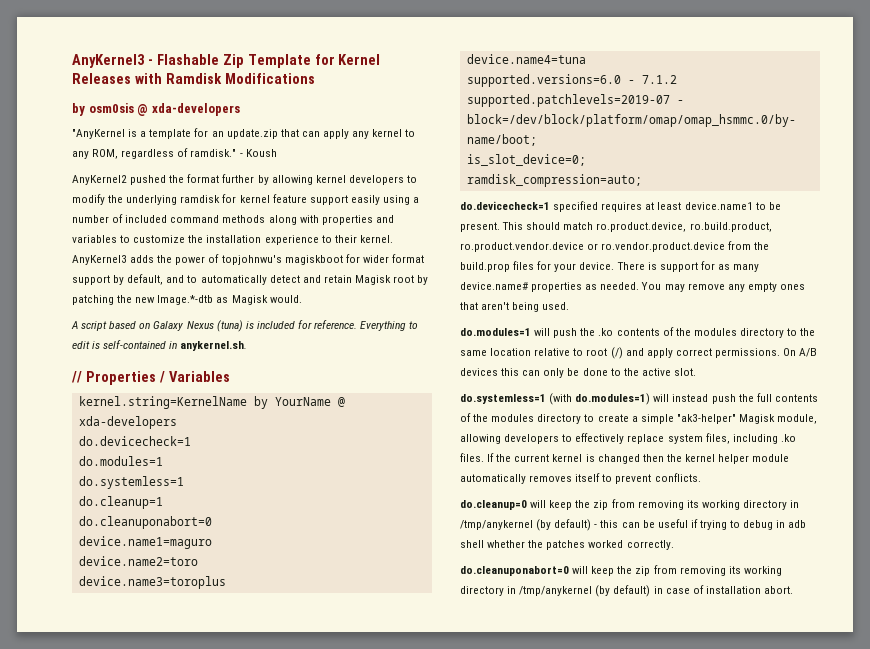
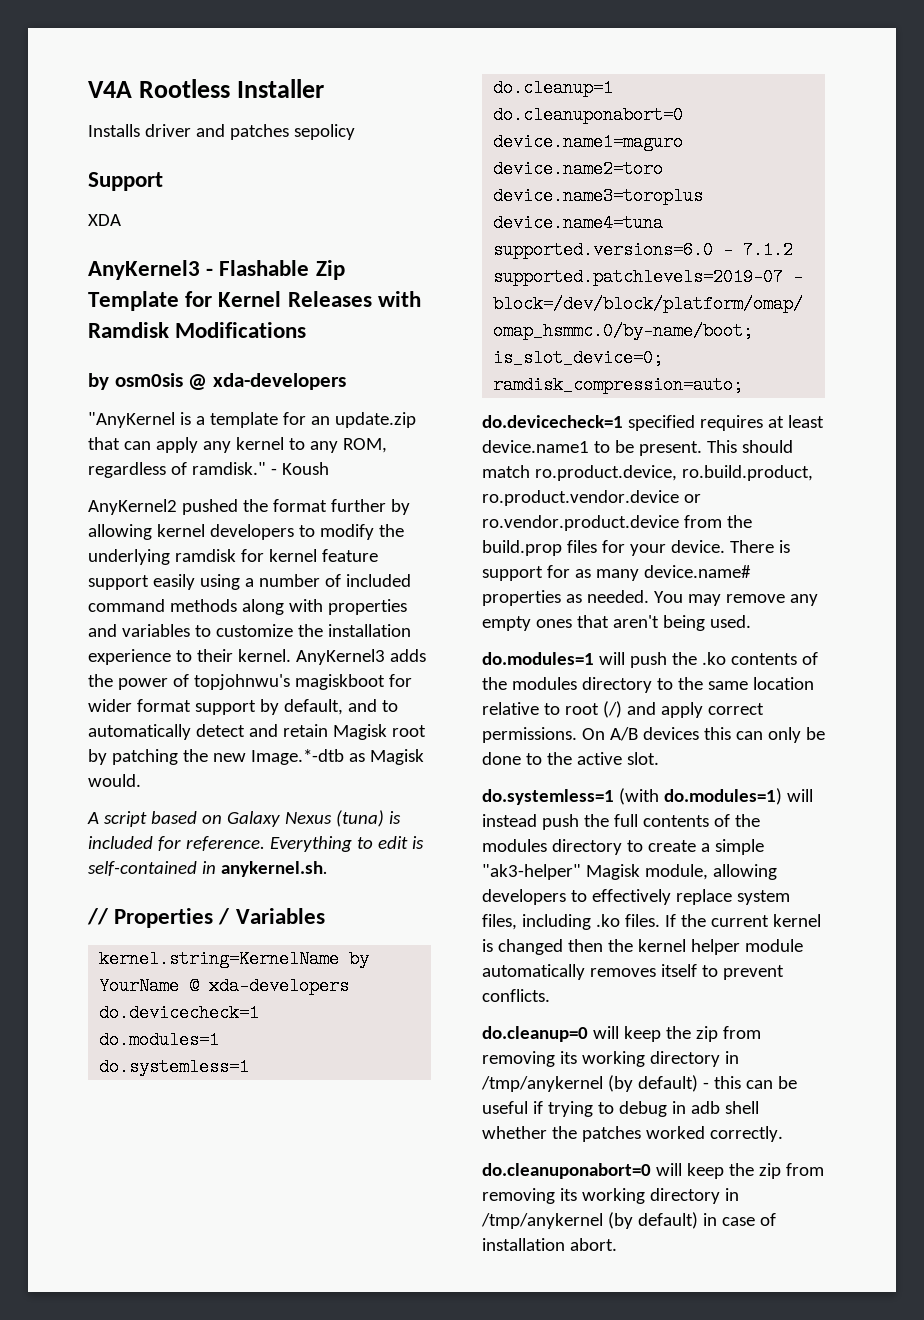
+ V4A Rootless Installer
+ Installs driver and patches sepolicy
+ Support
+ XDA

